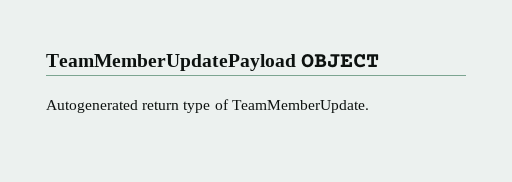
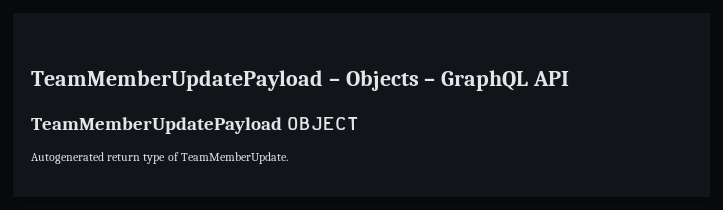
+ TeamMemberUpdatePayload – Objects – GraphQL API

